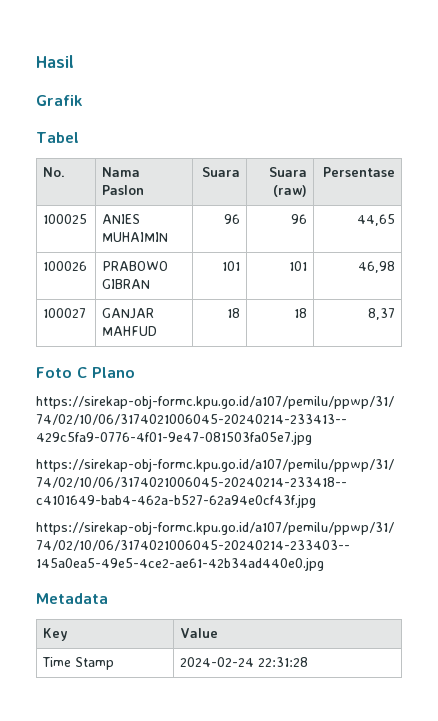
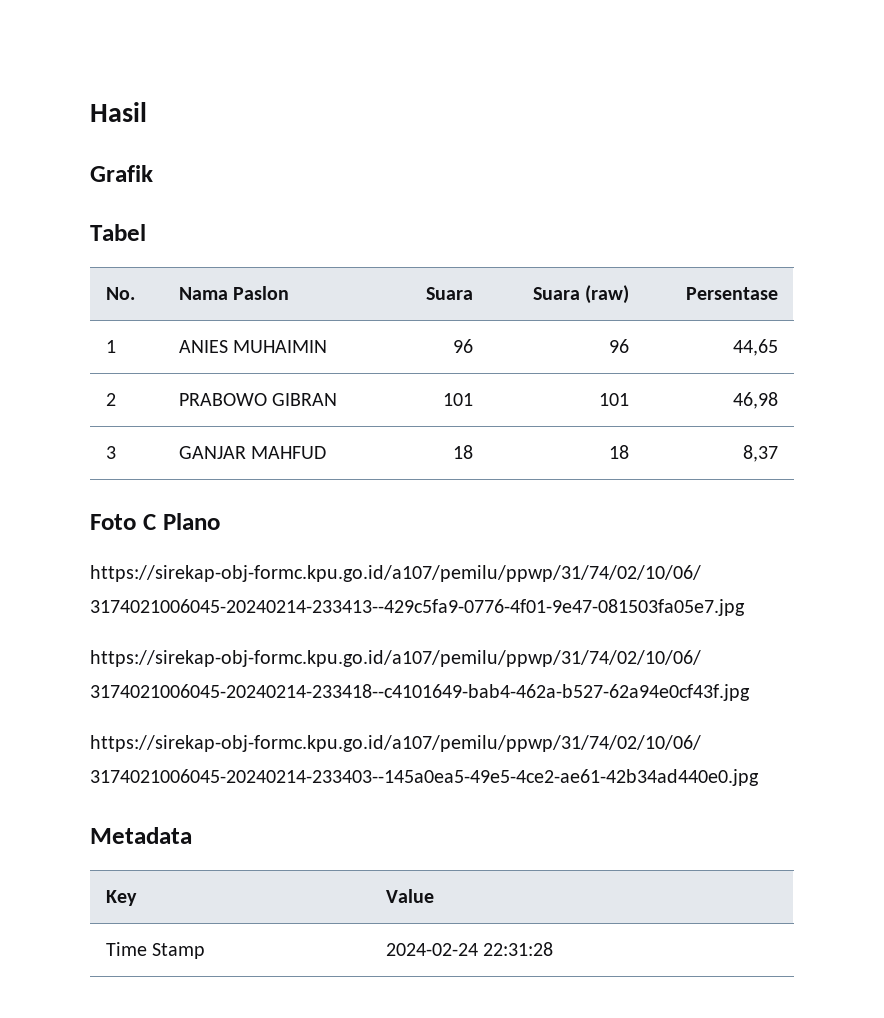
- 100025 | ANIES MUHAIMIN | 96 | 96 | 44,65
+ 1 | ANIES MUHAIMIN | 96 | 96 | 44,65
- 100026 | PRABOWO GIBRAN | 101 | 101 | 46,98
+ 2 | PRABOWO GIBRAN | 101 | 101 | 46,98
- 100027 | GANJAR MAHFUD | 18 | 18 | 8,37
+ 3 | GANJAR MAHFUD | 18 | 18 | 8,37

